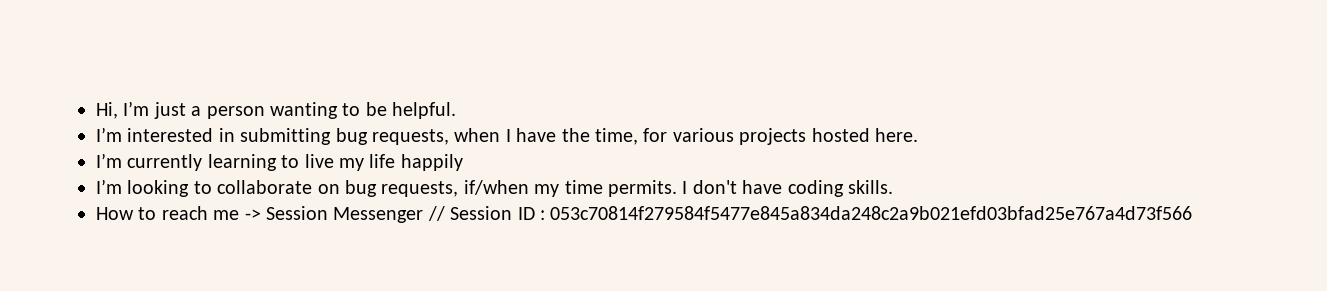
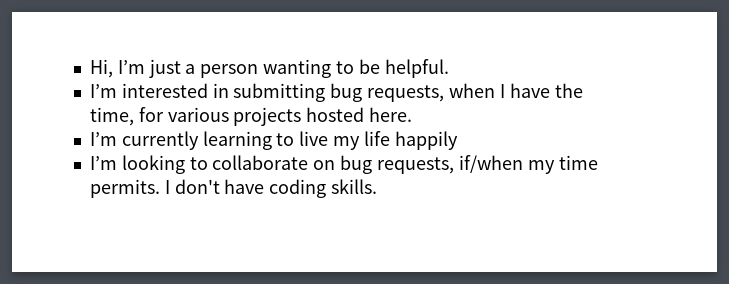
- How to reach me -> Session Messenger // Session ID : 053c70814f279584f5477e845a834da248c2a9b021efd03bfad25e767a4d73f566

